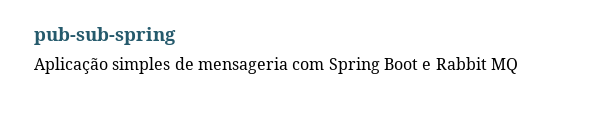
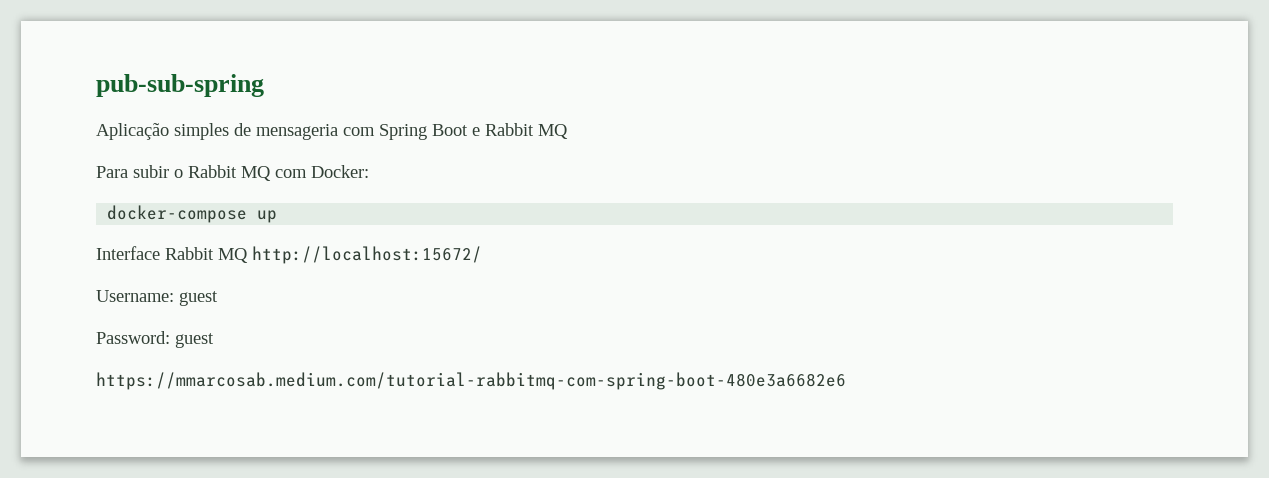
+ Para subir o Rabbit MQ com Docker:
+ docker-compose up
+ Interface Rabbit MQ http://localhost:15672/
+ Username: guest
+ Password: guest
+ https://mmarcosab.medium.com/tutorial-rabbitmq-com-spring-boot-480e3a6682e6

